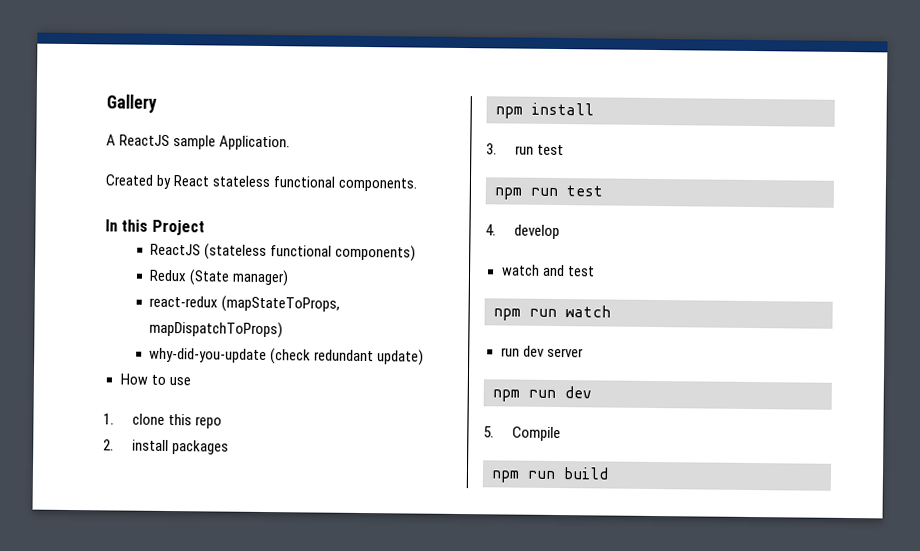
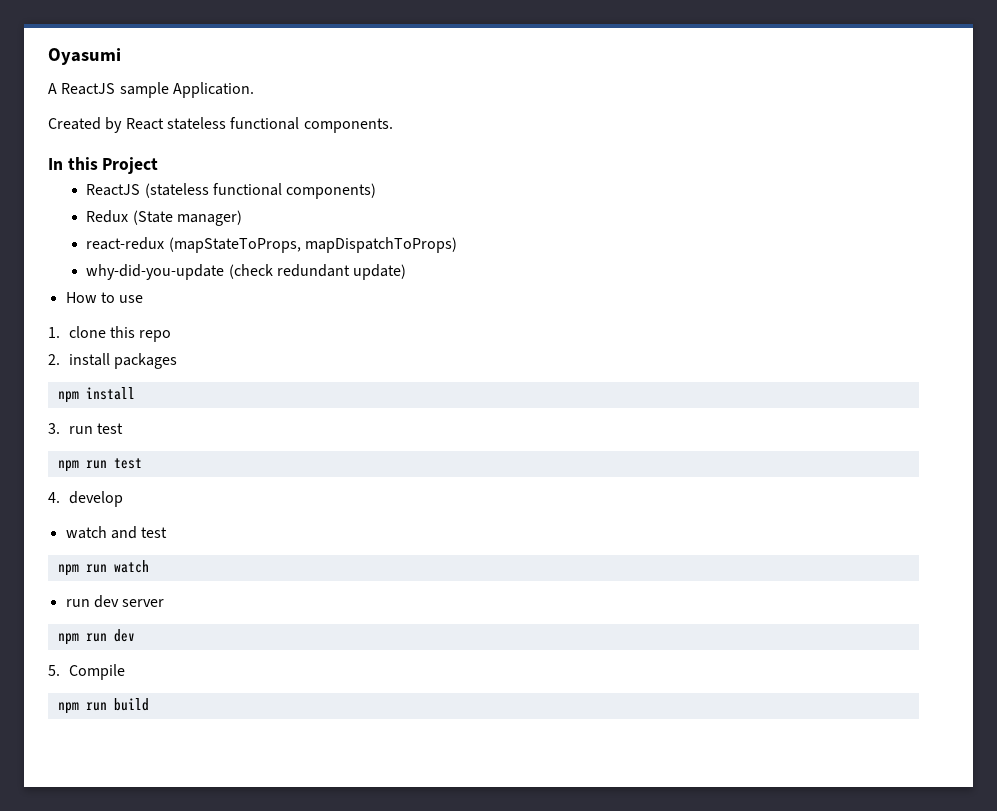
- Gallery
+ Oyasumi

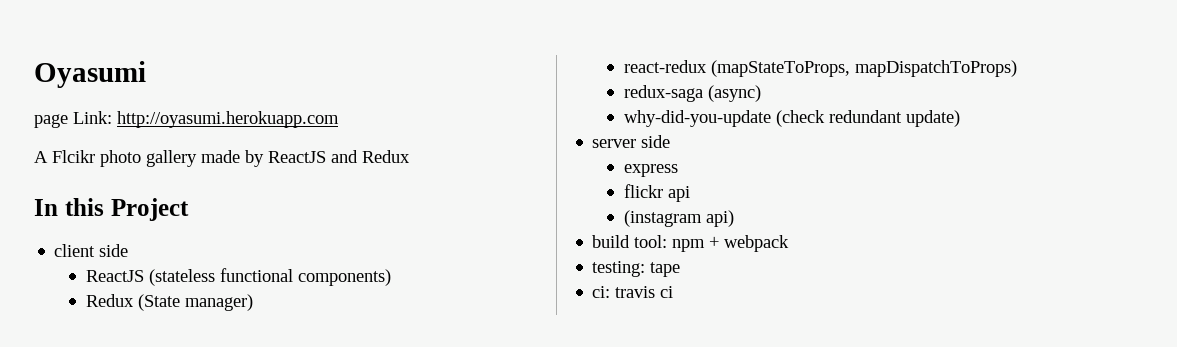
- A ReactJS sample Application.
- Created by React stateless functional components.
+ page Link: http://oyasumi.herokuapp.com
+ A Flcikr photo gallery made by ReactJS and Redux
+ client side
+ redux-saga (async)
- How to use
- 1. clone this repo
- 2. install packages
- npm install
- 3. run test
- npm run test
- 4. develop
- watch and test
- npm run watch
- run dev server
- npm run dev
- 5. Compile
- npm run build
+ server side
+ express
+ flickr api
+ (instagram api)
+ build tool: npm + webpack
+ testing: tape
+ ci: travis ci

